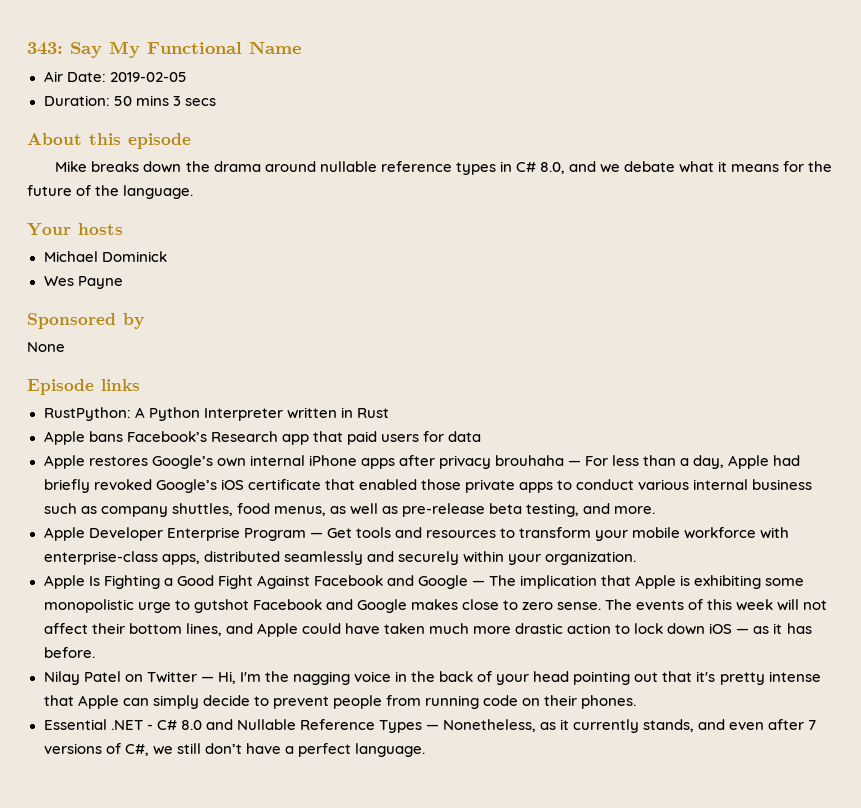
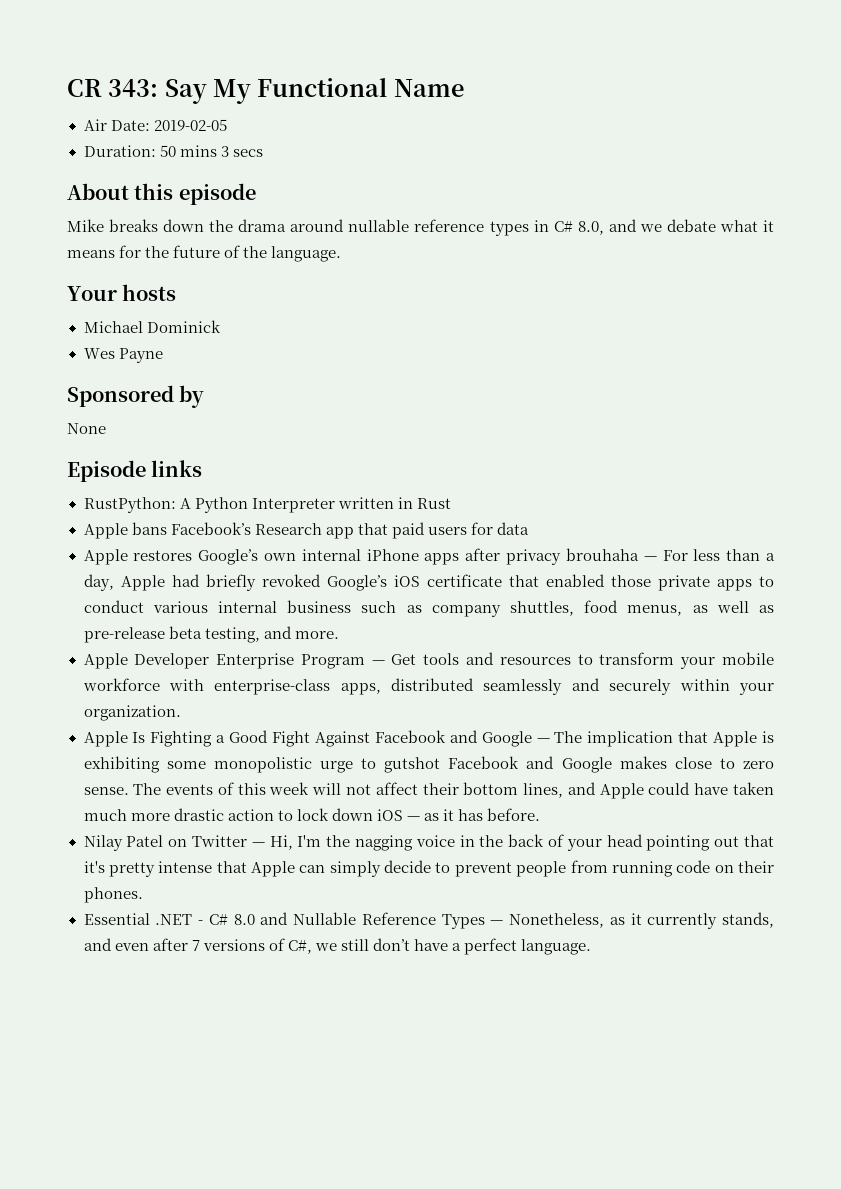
- 343: Say My Functional Name
+ CR 343: Say My Functional Name

